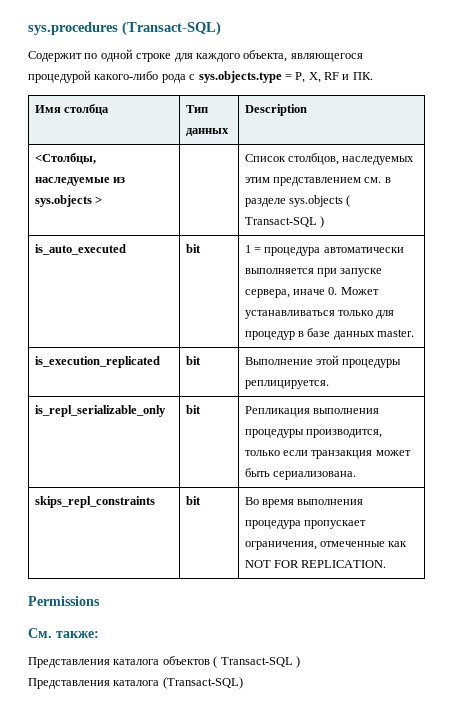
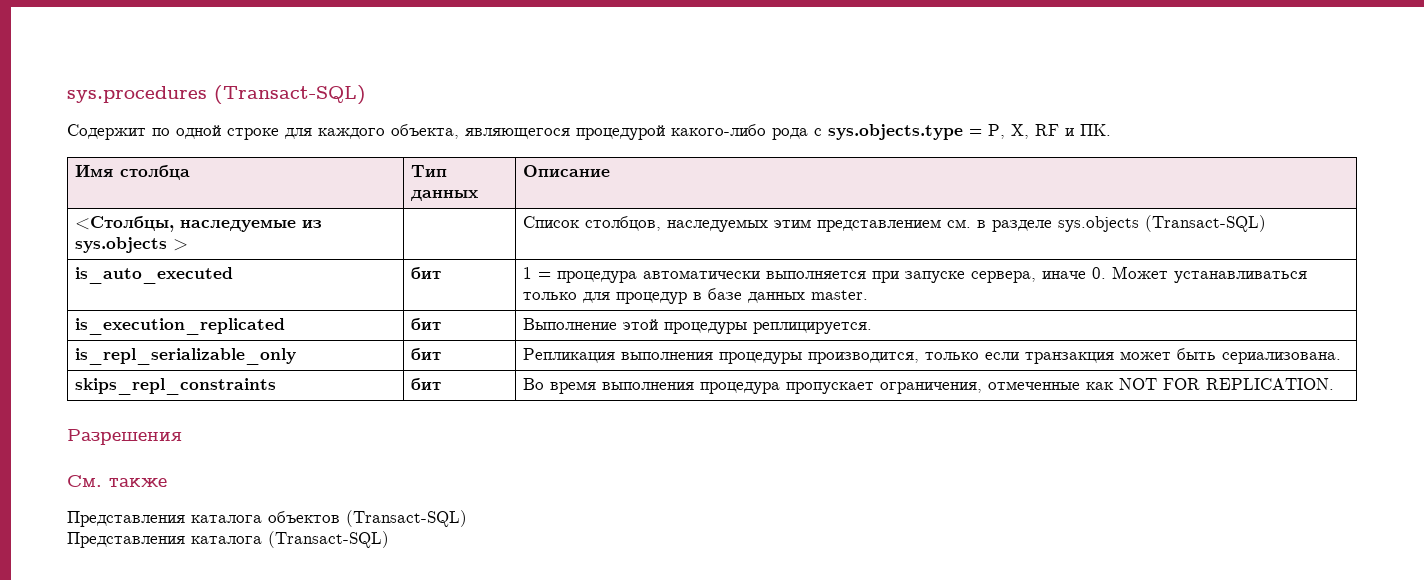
- Имя столбца | Тип данных | Description
+ Имя столбца | Тип данных | Описание
- <Столбцы, наследуемые из sys.objects > | | Список столбцов, наследуемых этим представлением см. в разделе sys.objects ( Transact-SQL )
+ <Столбцы, наследуемые из sys.objects > | | Список столбцов, наследуемых этим представлением см. в разделе sys.objects (Transact-SQL)
- is_auto_executed | bit | 1 = процедура автоматически выполняется при запуске сервера, иначе 0. Может устанавливаться только для процедур в базе данных master.
+ is_auto_executed | бит | 1 = процедура автоматически выполняется при запуске сервера, иначе 0. Может устанавливаться только для процедур в базе данных master.
- is_execution_replicated | bit | Выполнение этой процедуры реплицируется.
+ is_execution_replicated | бит | Выполнение этой процедуры реплицируется.
- is_repl_serializable_only | bit | Репликация выполнения процедуры производится, только если транзакция может быть сериализована.
+ is_repl_serializable_only | бит | Репликация выполнения процедуры производится, только если транзакция может быть сериализована.
- skips_repl_constraints | bit | Во время выполнения процедура пропускает ограничения, отмеченные как NOT FOR REPLICATION.
+ skips_repl_constraints | бит | Во время выполнения процедура пропускает ограничения, отмеченные как NOT FOR REPLICATION.
- Permissions
+ Разрешения
- См. также:
+ См. также
- Представления каталога объектов ( Transact-SQL )
+ Представления каталога объектов (Transact-SQL)

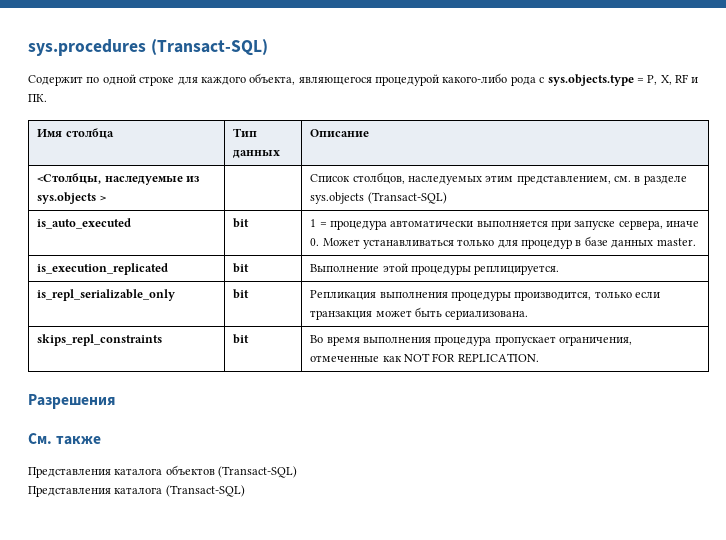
- <Столбцы, наследуемые из sys.objects > | | Список столбцов, наследуемых этим представлением см. в разделе sys.objects (Transact-SQL)
+ <Столбцы, наследуемые из sys.objects > | | Список столбцов, наследуемых этим представлением, см. в разделе sys.objects (Transact-SQL)
- is_auto_executed | бит | 1 = процедура автоматически выполняется при запуске сервера, иначе 0. Может устанавливаться только для процедур в базе данных master.
+ is_auto_executed | bit | 1 = процедура автоматически выполняется при запуске сервера, иначе 0. Может устанавливаться только для процедур в базе данных master.
- is_execution_replicated | бит | Выполнение этой процедуры реплицируется.
+ is_execution_replicated | bit | Выполнение этой процедуры реплицируется.
- is_repl_serializable_only | бит | Репликация выполнения процедуры производится, только если транзакция может быть сериализована.
+ is_repl_serializable_only | bit | Репликация выполнения процедуры производится, только если транзакция может быть сериализована.
- skips_repl_constraints | бит | Во время выполнения процедура пропускает ограничения, отмеченные как NOT FOR REPLICATION.
+ skips_repl_constraints | bit | Во время выполнения процедура пропускает ограничения, отмеченные как NOT FOR REPLICATION.

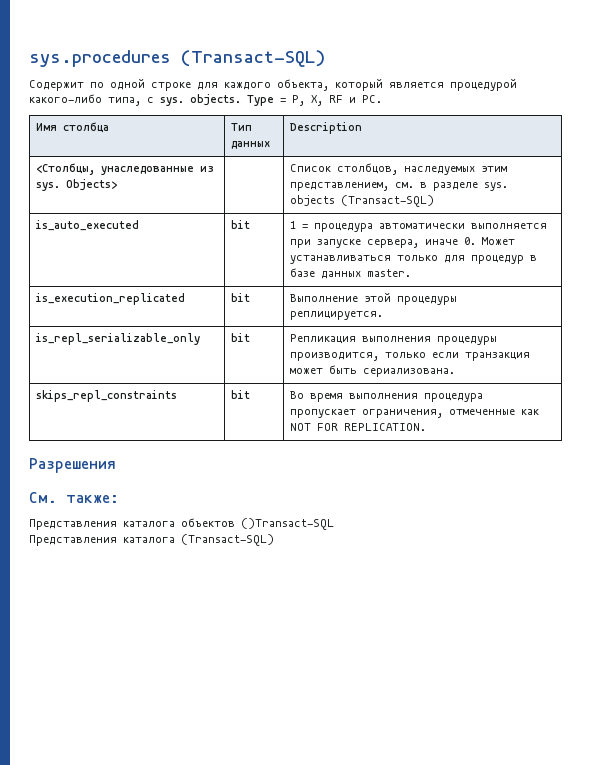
- Содержит по одной строке для каждого объекта, являющегося процедурой какого-либо рода с sys.objects.type = P, X, RF и ПК.
+ Содержит по одной строке для каждого объекта, который является процедурой какого-либо типа, с sys. objects. Type = P, X, RF и PC.
- Имя столбца | Тип данных | Описание
+ Имя столбца | Тип данных | Description
- <Столбцы, наследуемые из sys.objects > | | Список столбцов, наследуемых этим представлением, см. в разделе sys.objects (Transact-SQL)
+ <Столбцы, унаследованные из sys. Objects> | | Список столбцов, наследуемых этим представлением, см. в разделе sys. objects (Transact-SQL)
- См. также
+ См. также:
- Представления каталога объектов (Transact-SQL)
+ Представления каталога объектов ()Transact-SQL

